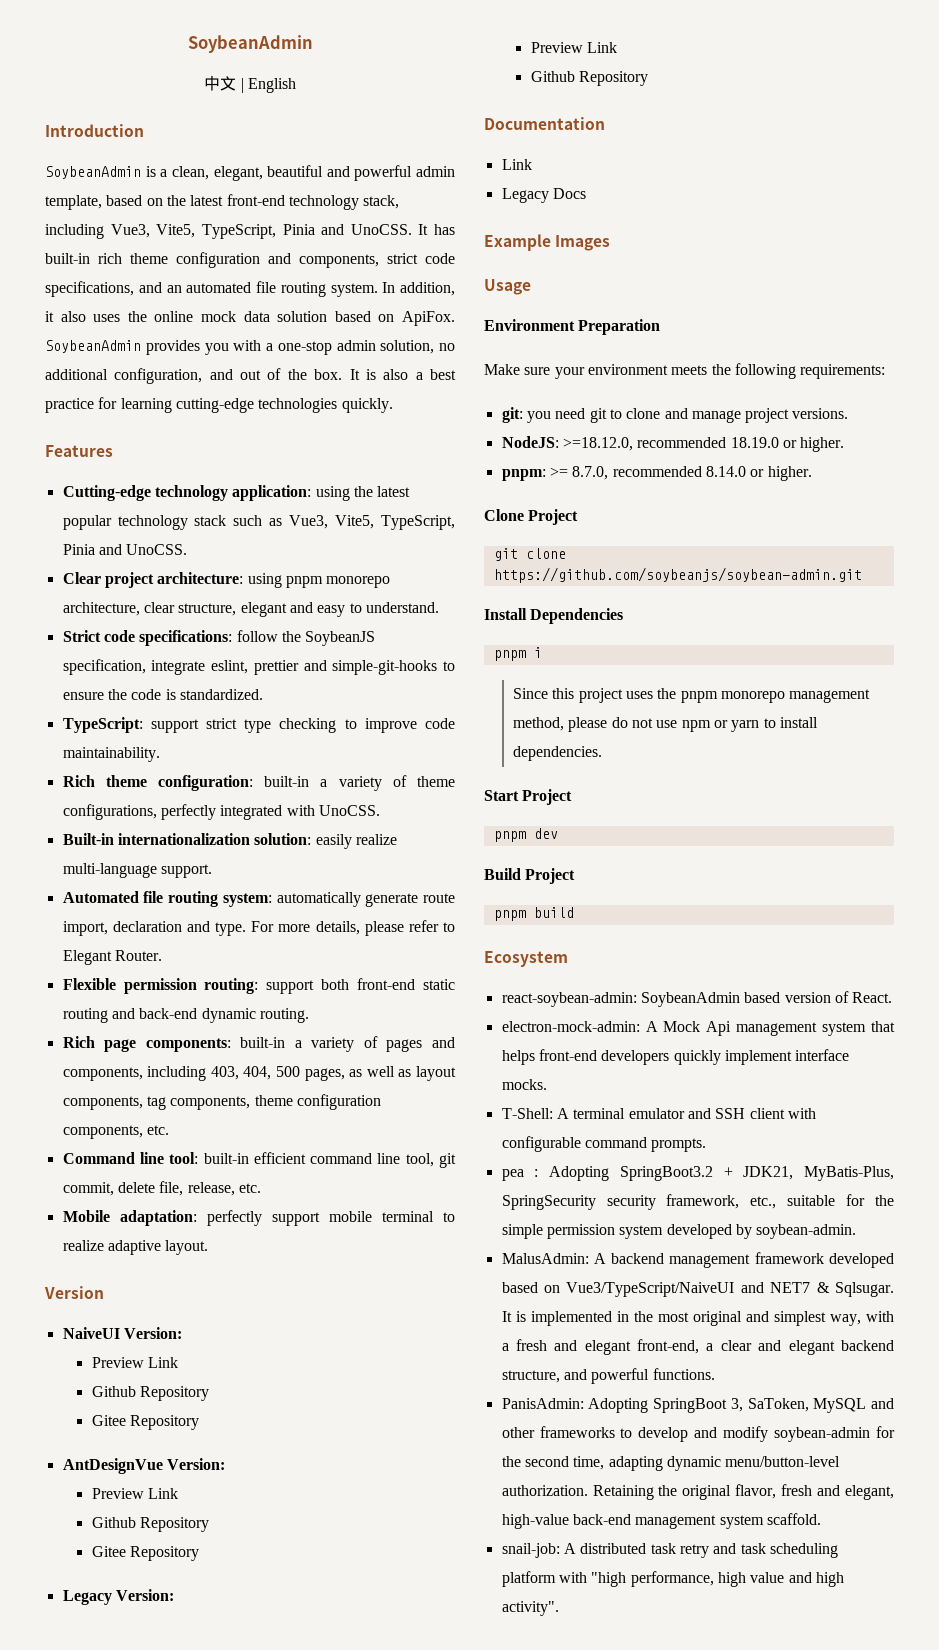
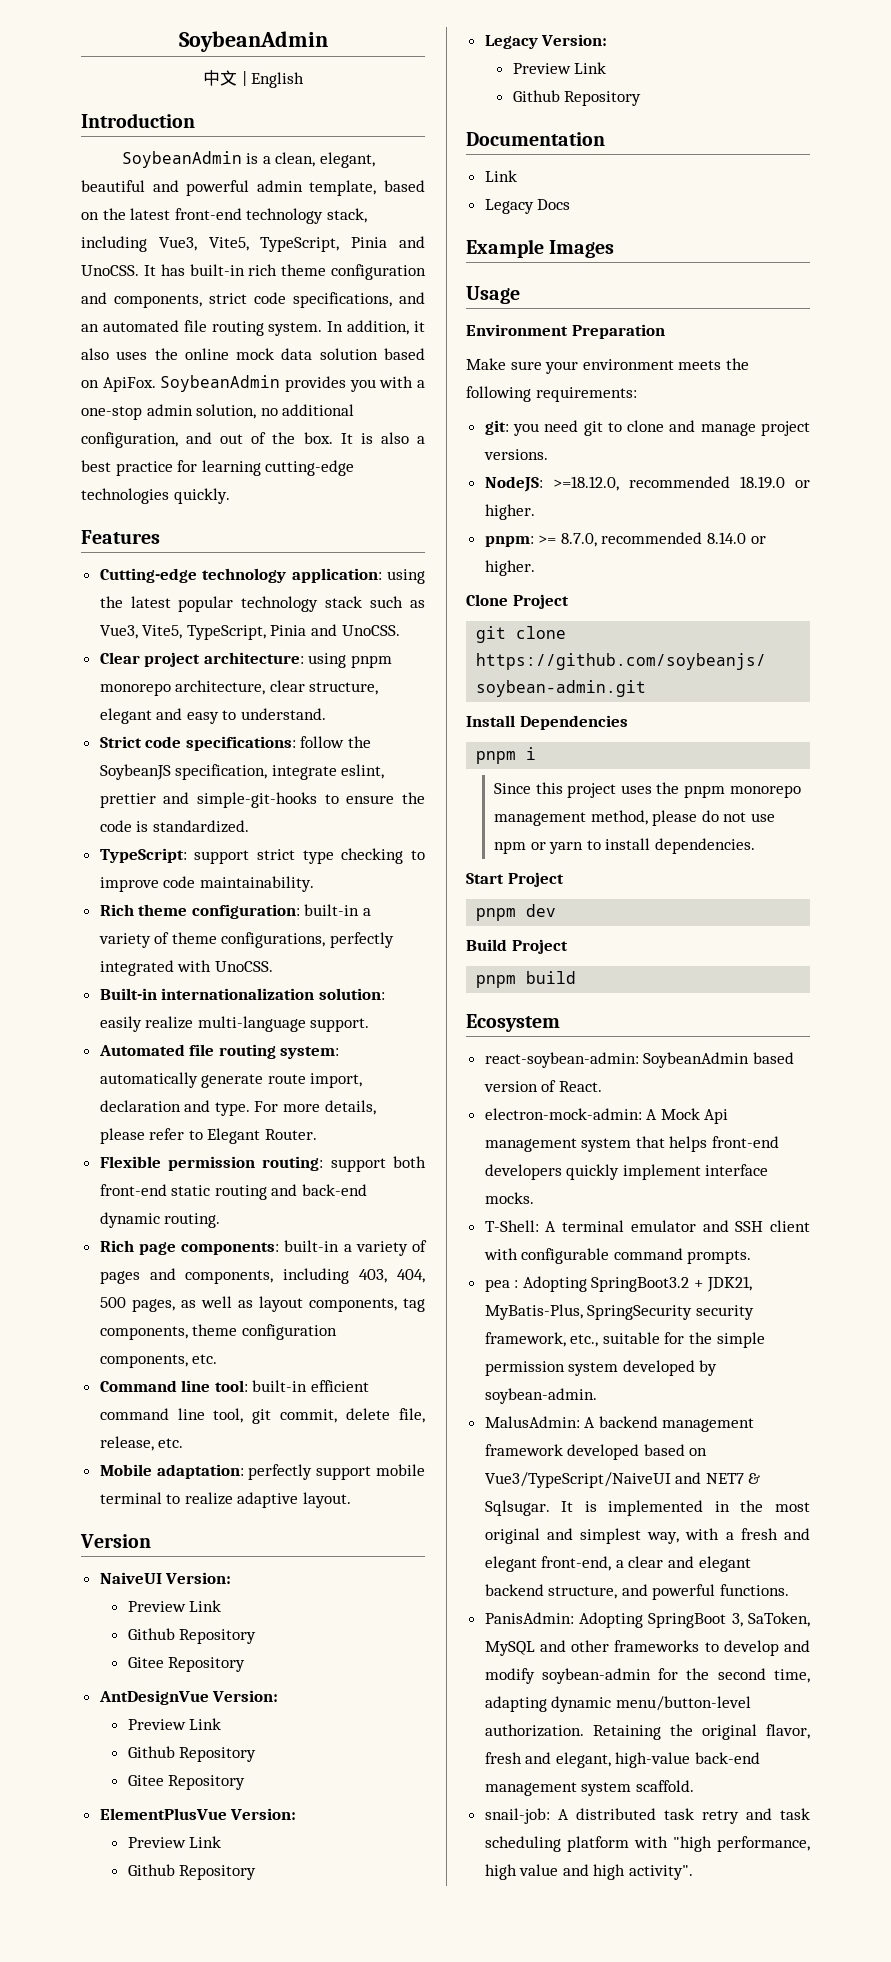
+ ElementPlusVue Version:
+ Preview Link
+ Github Repository

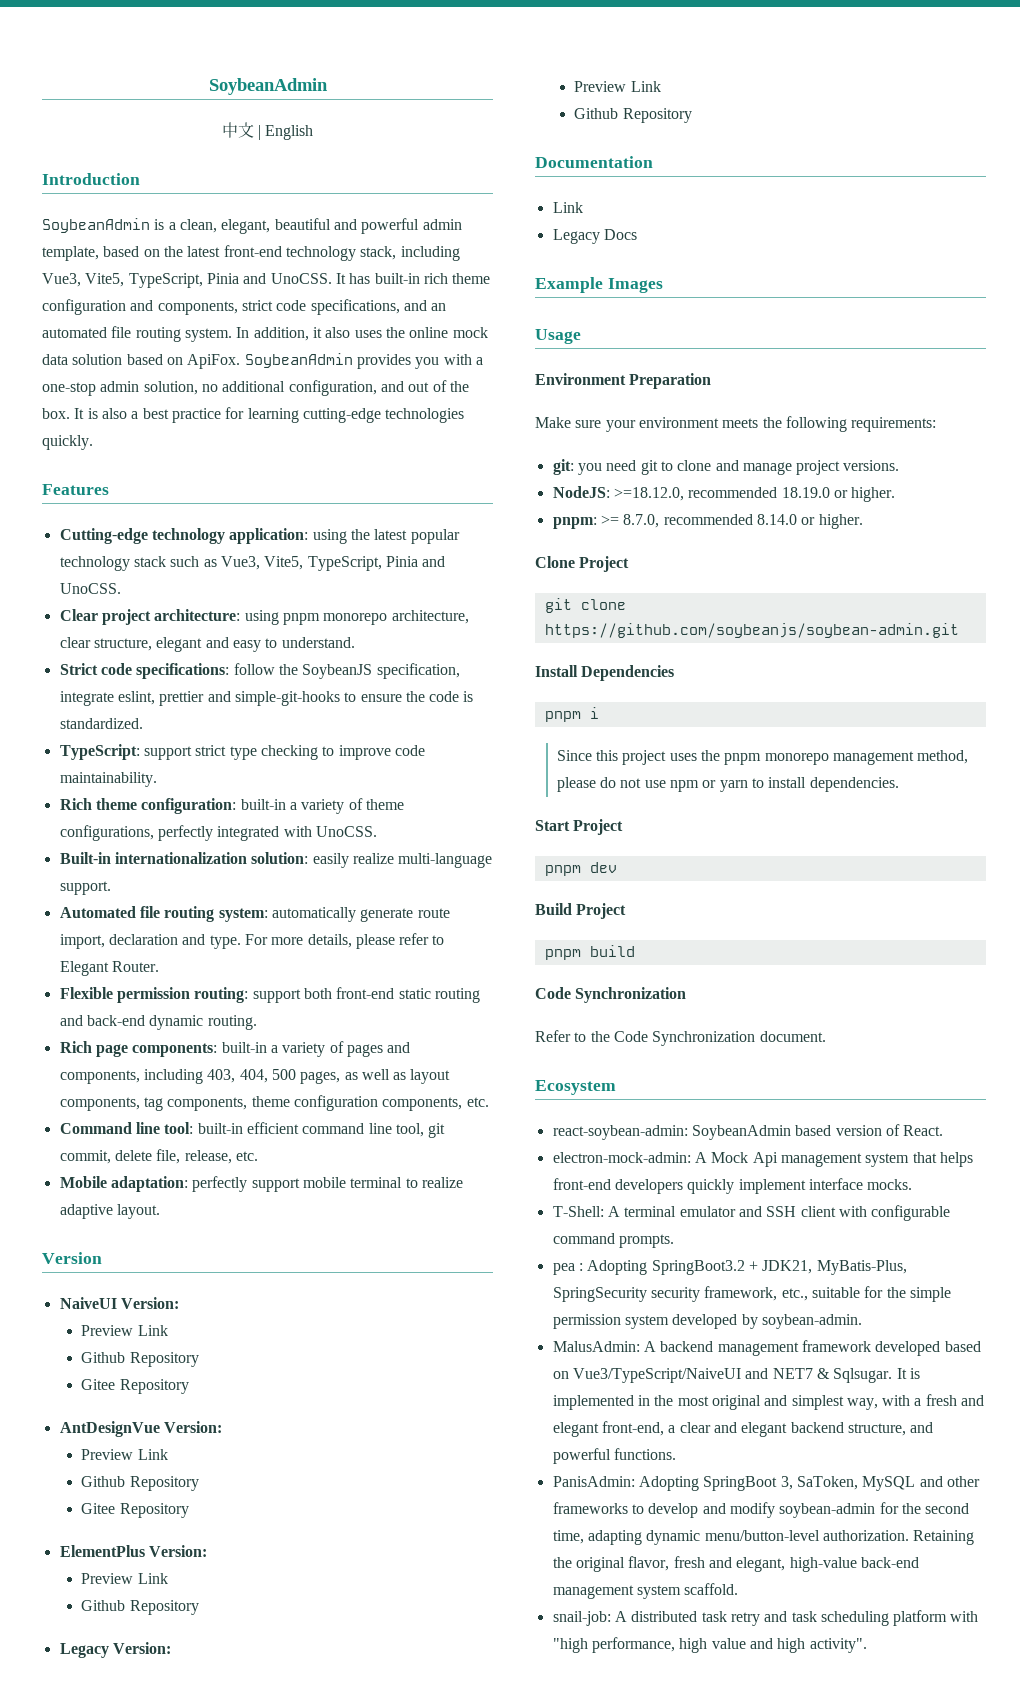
- ElementPlusVue Version:
+ ElementPlus Version:
  pnpm build
+ Code Synchronization
+ Refer to the Code Synchronization document.

